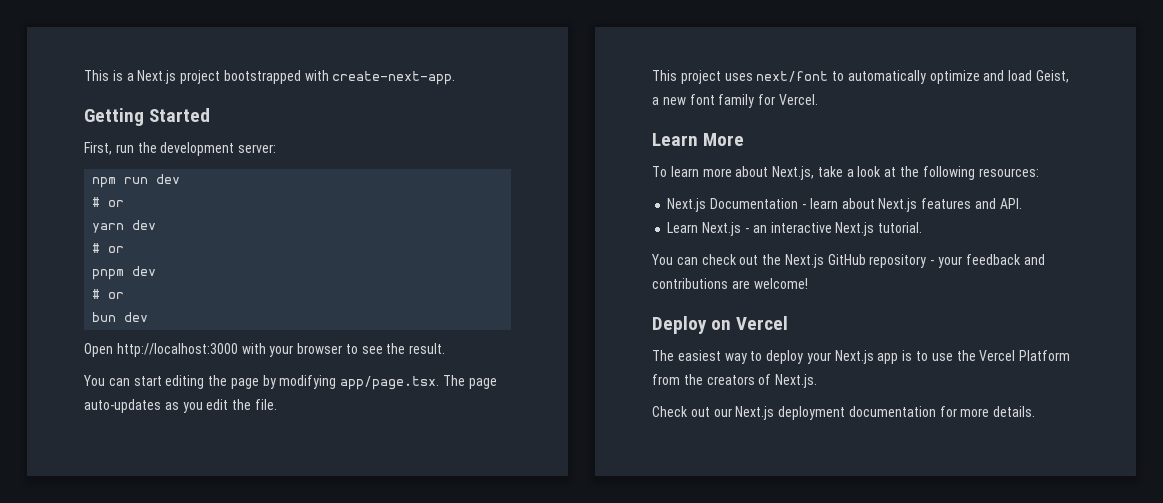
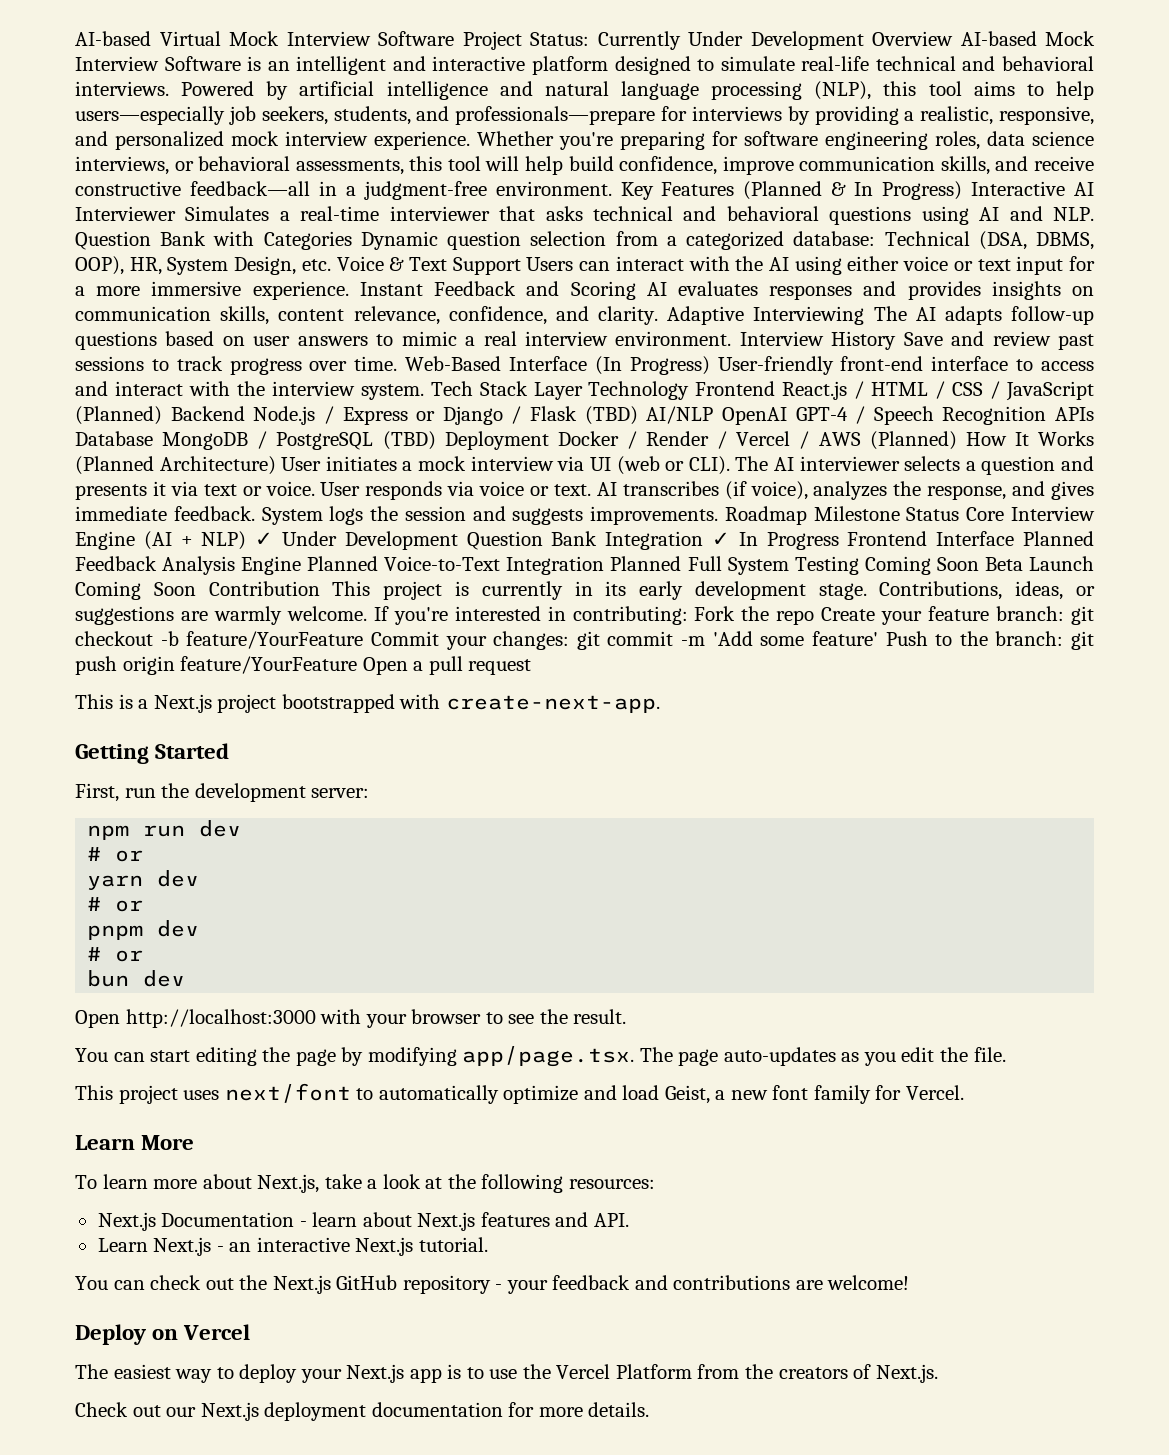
+ AI-based Virtual Mock Interview Software Project Status: Currently Under Development Overview AI-based Mock Interview Software is an intelligent and interactive platform designed to simulate real-life technical and behavioral interviews. Powered by artificial intelligence and natural language processing (NLP), this tool aims to help users—especially job seekers, students, and professionals—prepare for interviews by providing a realistic, responsive, and personalized mock interview experience. Whether you're preparing for software engineering roles, data science interviews, or behavioral assessments, this tool will help build confidence, improve communication skills, and receive constructive feedback—all in a judgment-free environment. Key Features (Planned & In Progress) Interactive AI Interviewer Simulates a real-time interviewer that asks technical and behavioral questions using AI and NLP. Question Bank with Categories Dynamic question selection from a categorized database: Technical (DSA, DBMS, OOP), HR, System Design, etc. Voice & Text Support Users can interact with the AI using either voice or text input for a more immersive experience. Instant Feedback and Scoring AI evaluates responses and provides insights on communication skills, content relevance, confidence, and clarity. Adaptive Interviewing The AI adapts follow-up questions based on user answers to mimic a real interview environment. Interview History Save and review past sessions to track progress over time. Web-Based Interface (In Progress) User-friendly front-end interface to access and interact with the interview system. Tech Stack Layer Technology Frontend React.js / HTML / CSS / JavaScript (Planned) Backend Node.js / Express or Django / Flask (TBD) AI/NLP OpenAI GPT-4 / Speech Recognition APIs Database MongoDB / PostgreSQL (TBD) Deployment Docker / Render / Vercel / AWS (Planned) How It Works (Planned Architecture) User initiates a mock interview via UI (web or CLI). The AI interviewer selects a question and presents it via text or voice. User responds via voice or text. AI transcribes (if voice), analyzes the response, and gives immediate feedback. System logs the session and suggests improvements. Roadmap Milestone Status Core Interview Engine (AI + NLP) ✓ Under Development Question Bank Integration ✓ In Progress Frontend Interface Planned Feedback Analysis Engine Planned Voice-to-Text Integration Planned Full System Testing Coming Soon Beta Launch Coming Soon Contribution This project is currently in its early development stage. Contributions, ideas, or suggestions are warmly welcome. If you're interested in contributing: Fork the repo Create your feature branch: git checkout -b feature/YourFeature Commit your changes: git commit -m 'Add some feature' Push to the branch: git push origin feature/YourFeature Open a pull request

